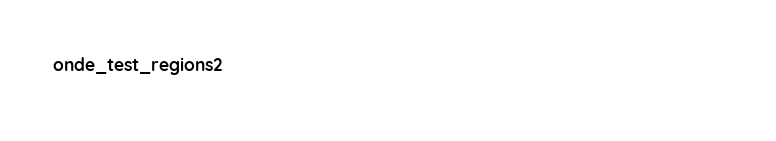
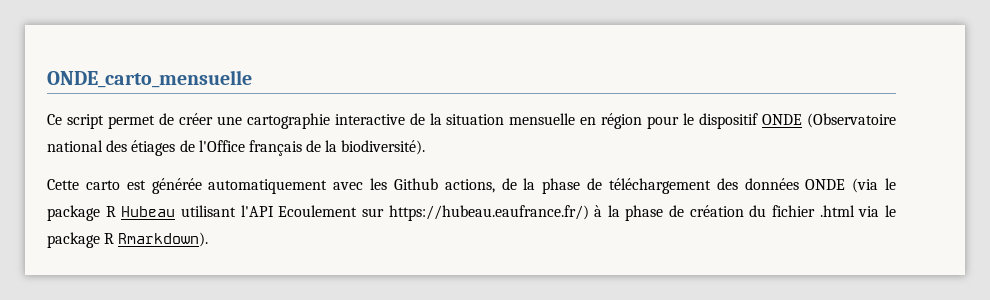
- onde_test_regions2
+ ONDE_carto_mensuelle
+ Ce script permet de créer une cartographie interactive de la situation mensuelle en région pour le dispositif ONDE (Observatoire national des étiages de l'Office français de la biodiversité).
+ Cette carto est générée automatiquement avec les Github actions, de la phase de téléchargement des données ONDE (via le package R Hubeau utilisant l'API Ecoulement sur https://hubeau.eaufrance.fr/) à la phase de création du fichier .html via le package R Rmarkdown).

